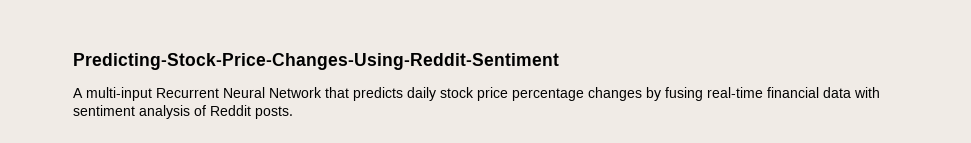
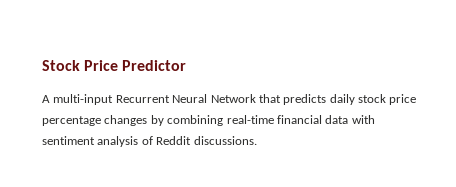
- Predicting-Stock-Price-Changes-Using-Reddit-Sentiment
+ Stock Price Predictor
- A multi-input Recurrent Neural Network that predicts daily stock price percentage changes by fusing real-time financial data with sentiment analysis of Reddit posts.
+ A multi-input Recurrent Neural Network that predicts daily stock price percentage changes by combining real-time financial data with sentiment analysis of Reddit discussions.

